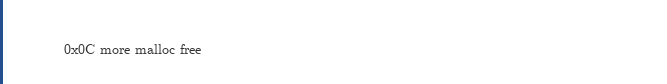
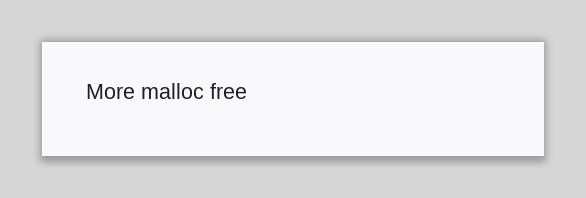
- 0x0C more malloc free
+ More malloc free

